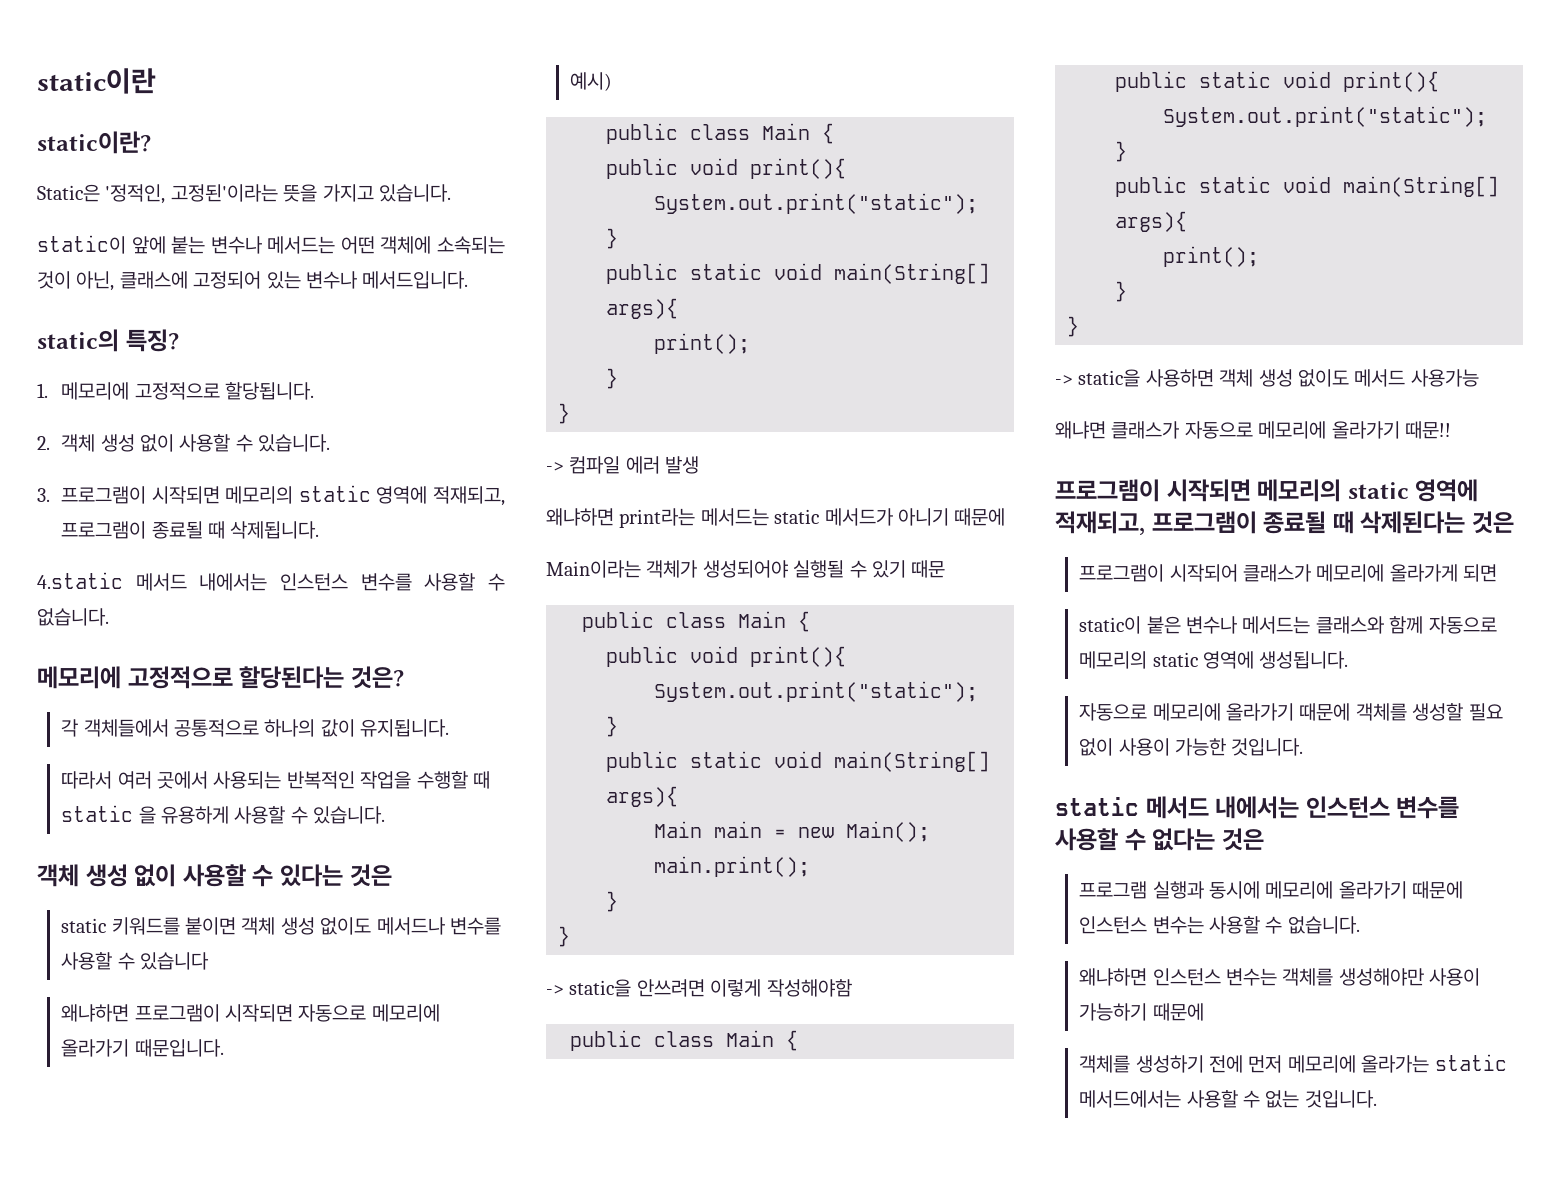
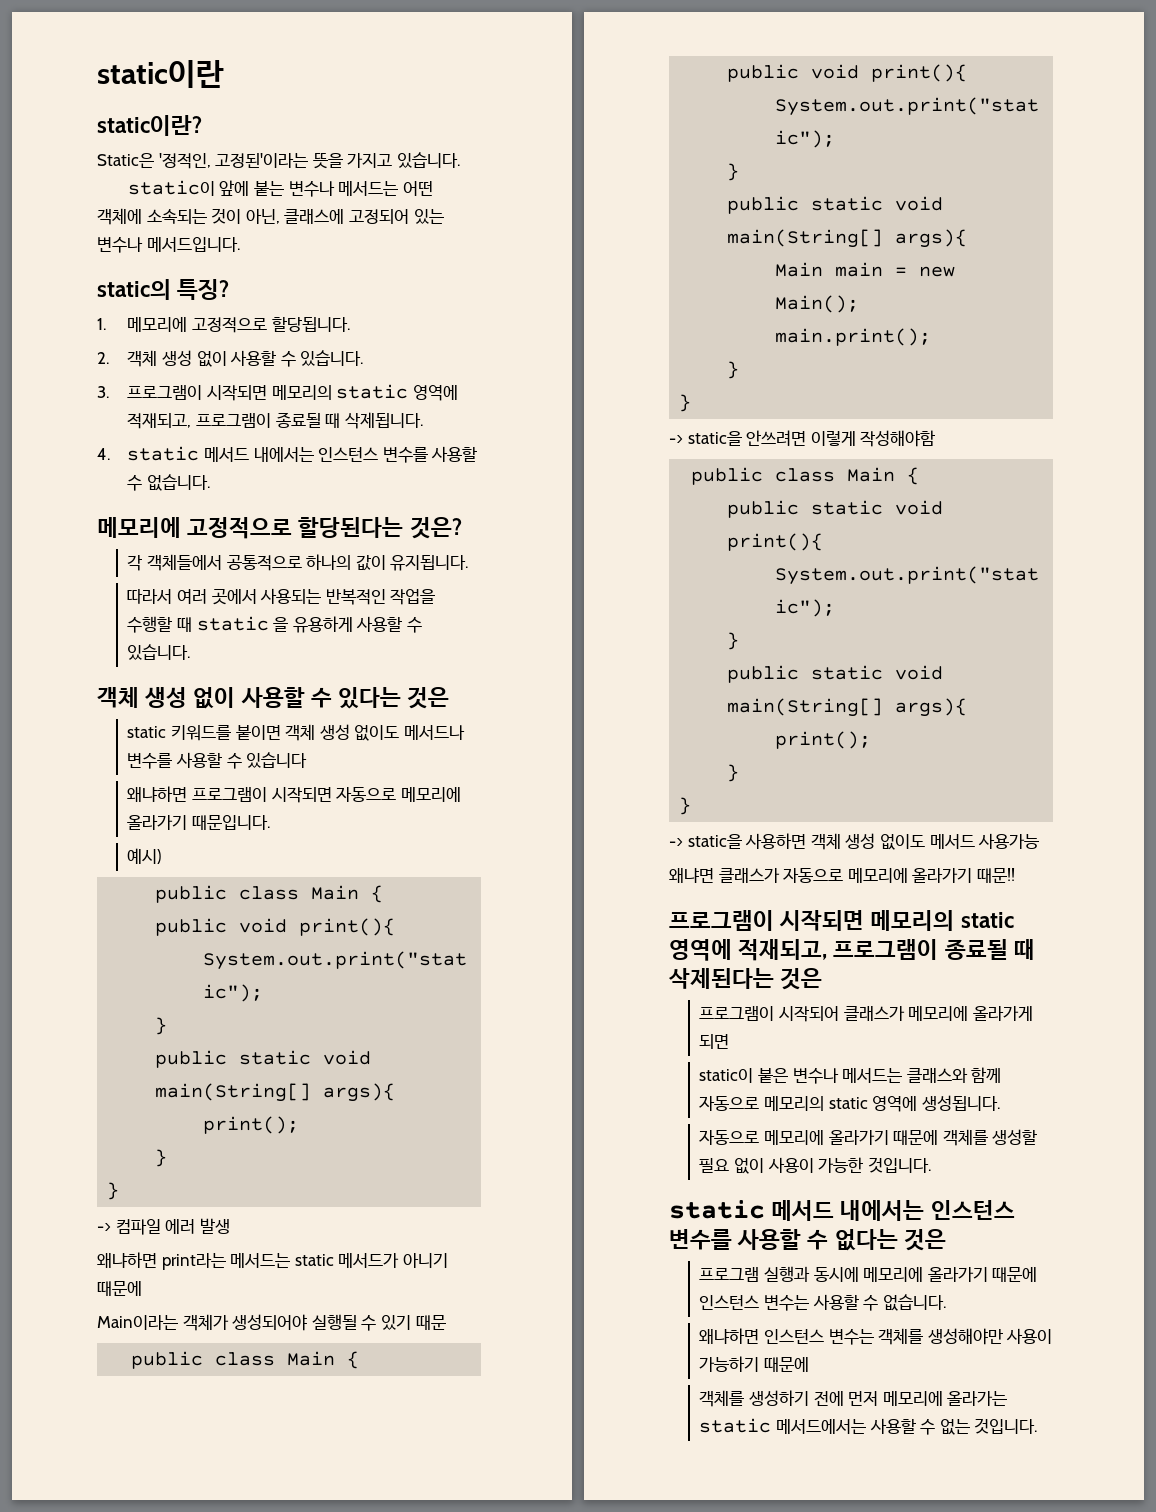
- 4.static 메서드 내에서는 인스턴스 변수를 사용할 수 없습니다.
+ 4. static 메서드 내에서는 인스턴스 변수를 사용할 수 없습니다.

